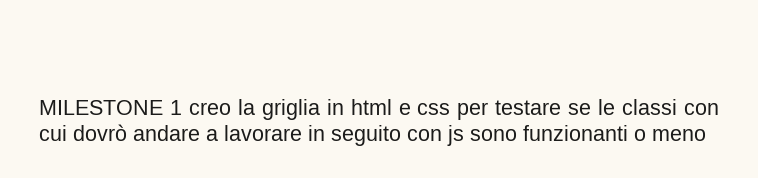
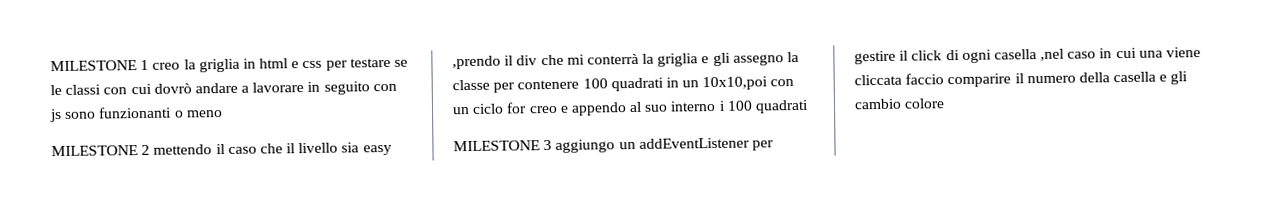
+ MILESTONE 2 mettendo il caso che il livello sia easy ,prendo il div che mi conterrà la griglia e gli assegno la classe per contenere 100 quadrati in un 10x10,poi con un ciclo for creo e appendo al suo interno i 100 quadrati
+ MILESTONE 3 aggiungo un addEventListener per gestire il click di ogni casella ,nel caso in cui una viene cliccata faccio comparire il numero della casella e gli cambio colore

